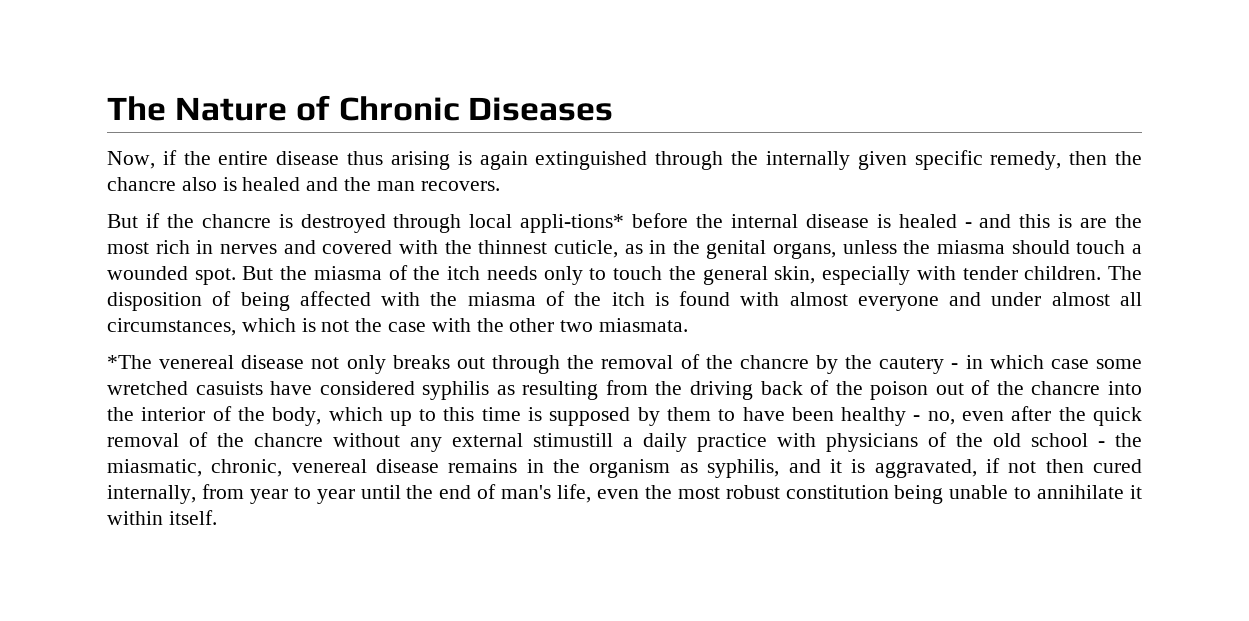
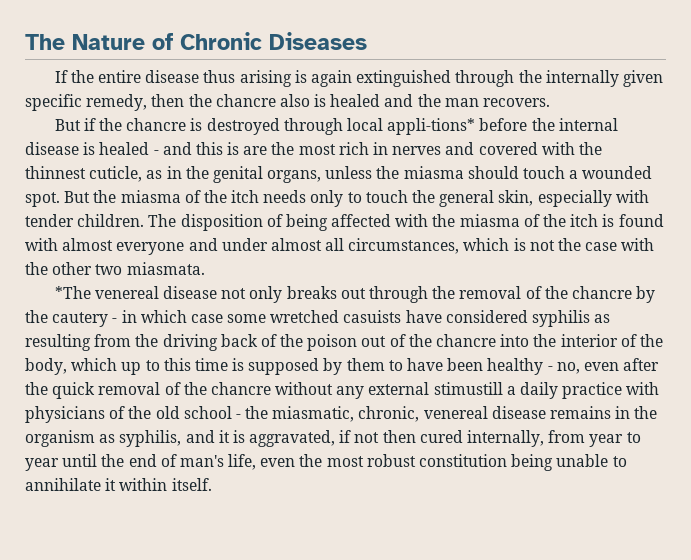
- Now, if the entire disease thus arising is again extinguished through the internally given specific remedy, then the chancre also is healed and the man recovers.
+ If the entire disease thus arising is again extinguished through the internally given specific remedy, then the chancre also is healed and the man recovers.

